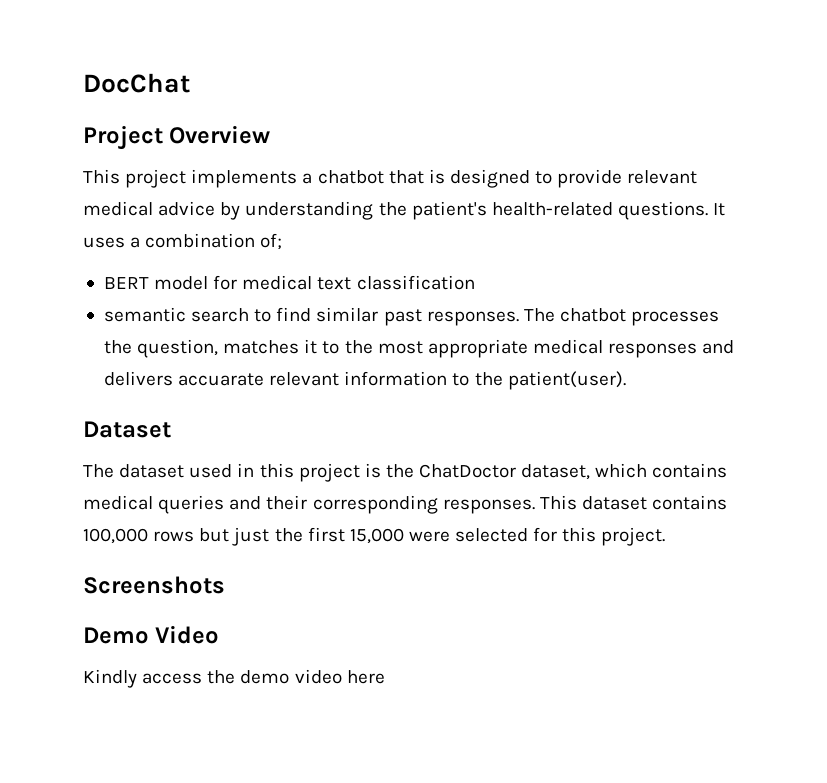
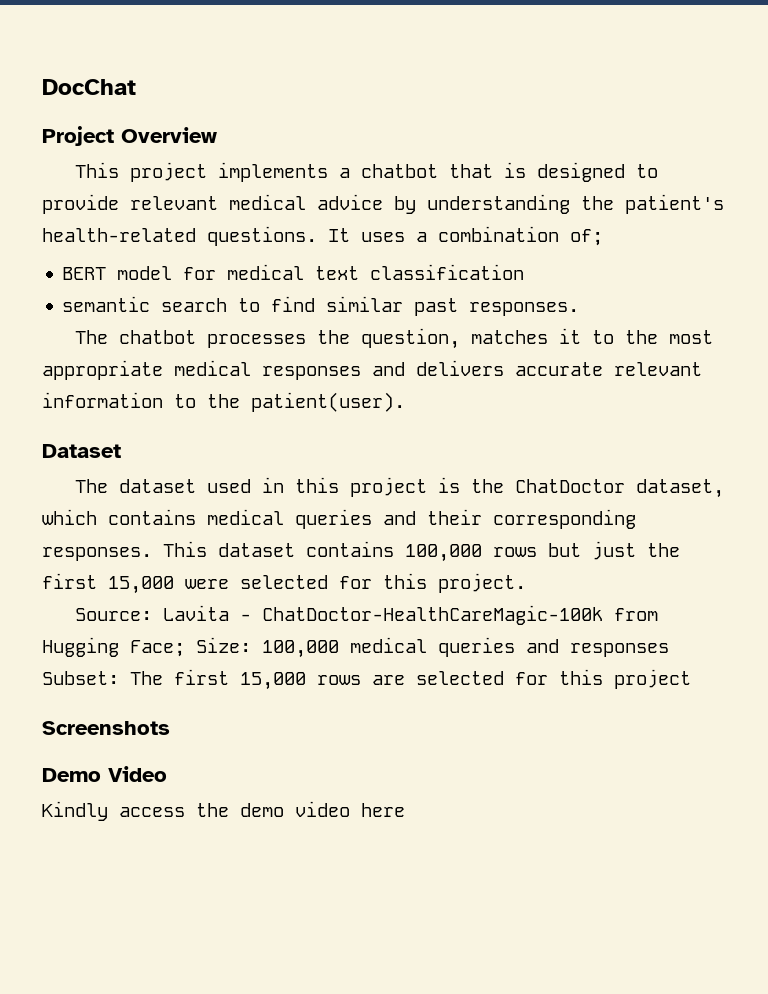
- semantic search to find similar past responses. The chatbot processes the question, matches it to the most appropriate medical responses and delivers accuarate relevant information to the patient(user).
+ semantic search to find similar past responses.
+ The chatbot processes the question, matches it to the most appropriate medical responses and delivers accurate relevant information to the patient(user).
+ Source: Lavita - ChatDoctor-HealthCareMagic-100k from Hugging Face; Size: 100,000 medical queries and responses Subset: The first 15,000 rows are selected for this project

